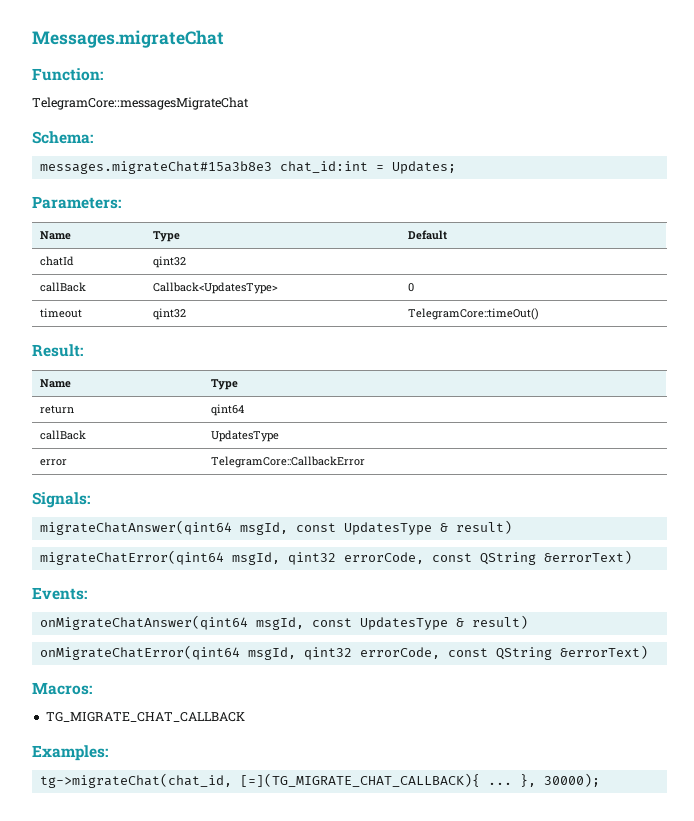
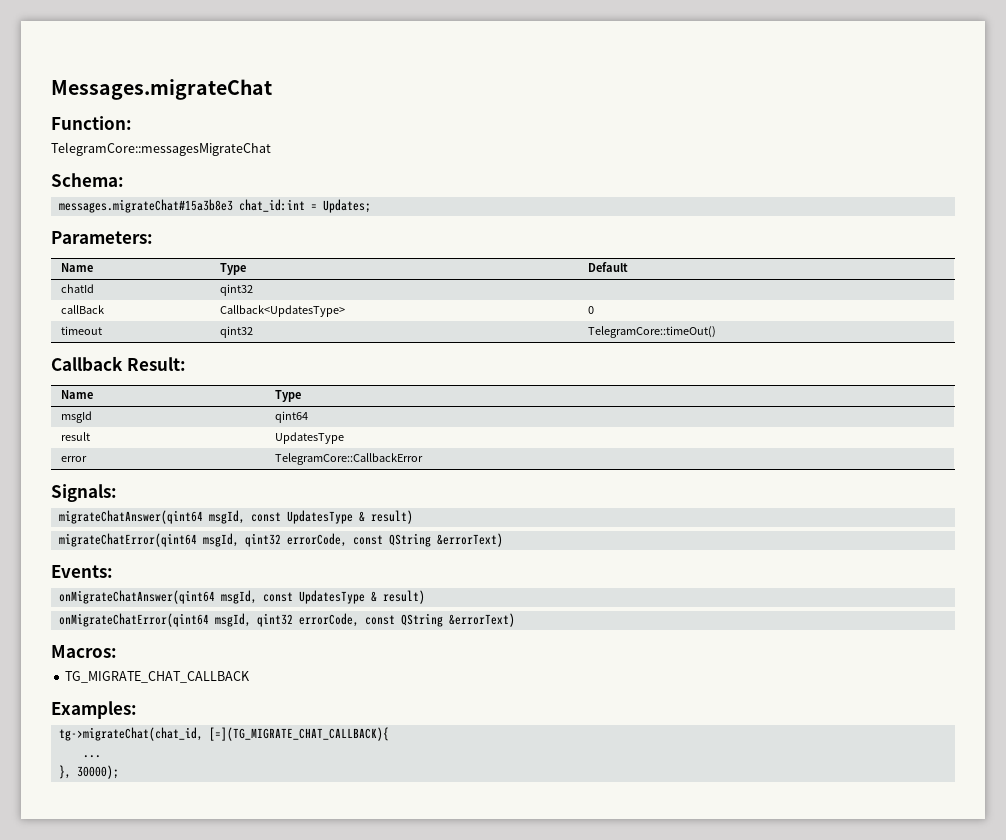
- Result:
+ Callback Result:
- return | qint64
+ msgId | qint64
- callBack | UpdatesType
+ result | UpdatesType
- tg->migrateChat(chat_id, [=](TG_MIGRATE_CHAT_CALLBACK){ ... }, 30000);
+ tg->migrateChat(chat_id, [=](TG_MIGRATE_CHAT_CALLBACK){
+ ...
+ }, 30000);

